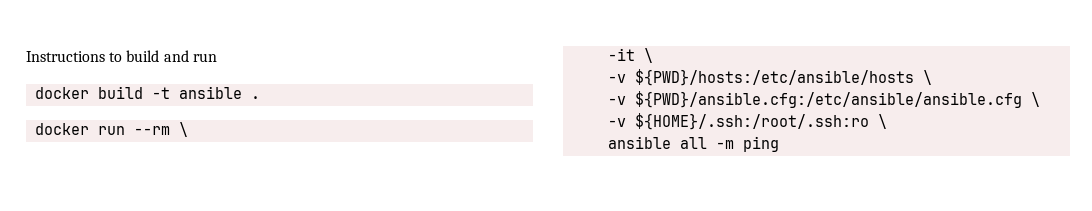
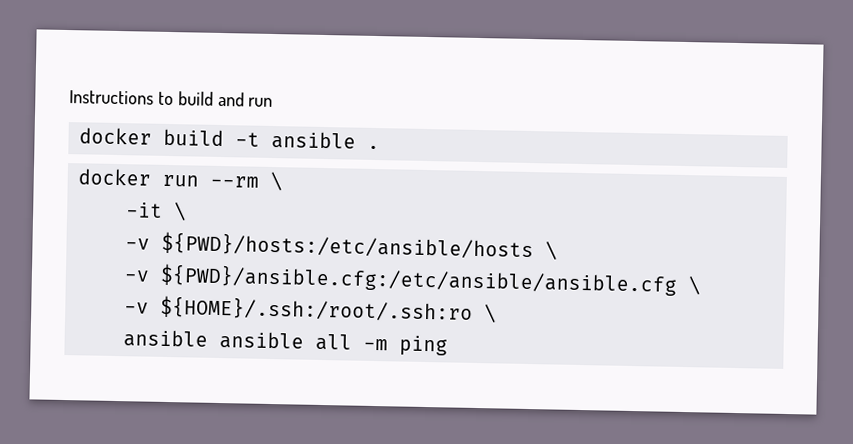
- ansible all -m ping
+ ansible ansible all -m ping

